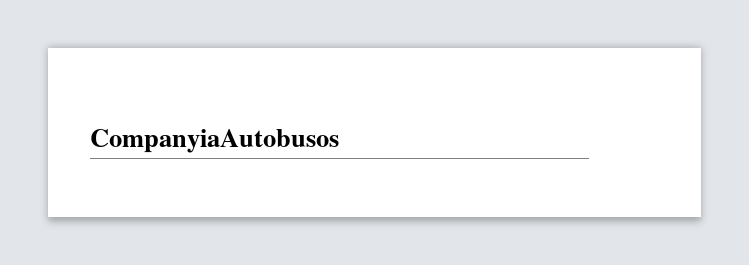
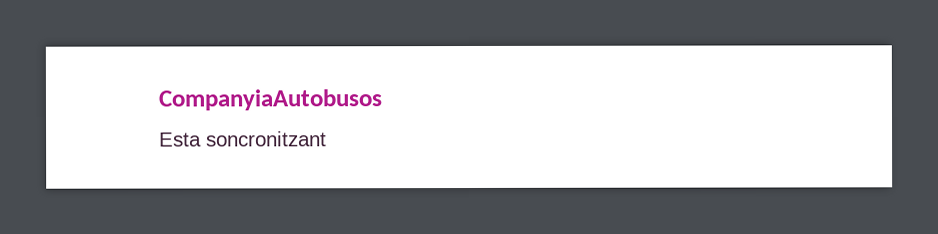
+ Esta soncronitzant

